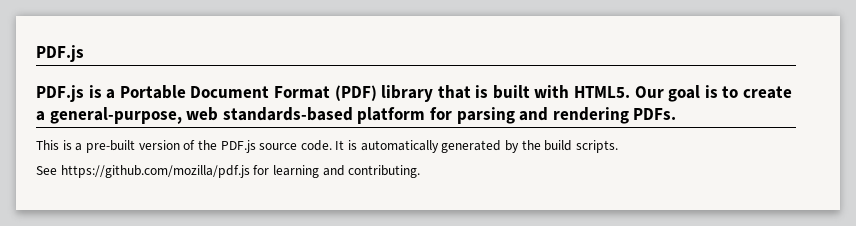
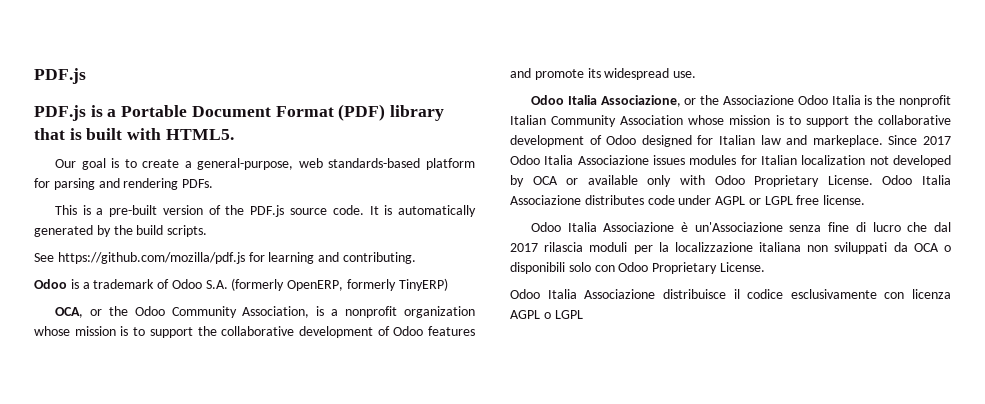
- PDF.js is a Portable Document Format (PDF) library that is built with HTML5. Our goal is to create a general-purpose, web standards-based platform for parsing and rendering PDFs.
+ PDF.js is a Portable Document Format (PDF) library that is built with HTML5.
+ Our goal is to create a general-purpose, web standards-based platform for parsing and rendering PDFs.
+ Odoo is a trademark of Odoo S.A. (formerly OpenERP, formerly TinyERP)
+ OCA, or the Odoo Community Association, is a nonprofit organization whose mission is to support the collaborative development of Odoo features and promote its widespread use.
+ Odoo Italia Associazione, or the Associazione Odoo Italia is the nonprofit Italian Community Association whose mission is to support the collaborative development of Odoo designed for Italian law and markeplace. Since 2017 Odoo Italia Associazione issues modules for Italian localization not developed by OCA or available only with Odoo Proprietary License. Odoo Italia Associazione distributes code under AGPL or LGPL free license.
+ Odoo Italia Associazione è un'Associazione senza fine di lucro che dal 2017 rilascia moduli per la localizzazione italiana non sviluppati da OCA o disponibili solo con Odoo Proprietary License.
+ Odoo Italia Associazione distribuisce il codice esclusivamente con licenza AGPL o LGPL

